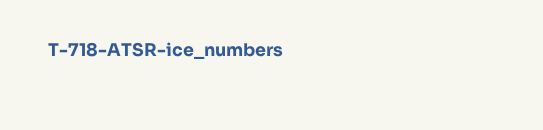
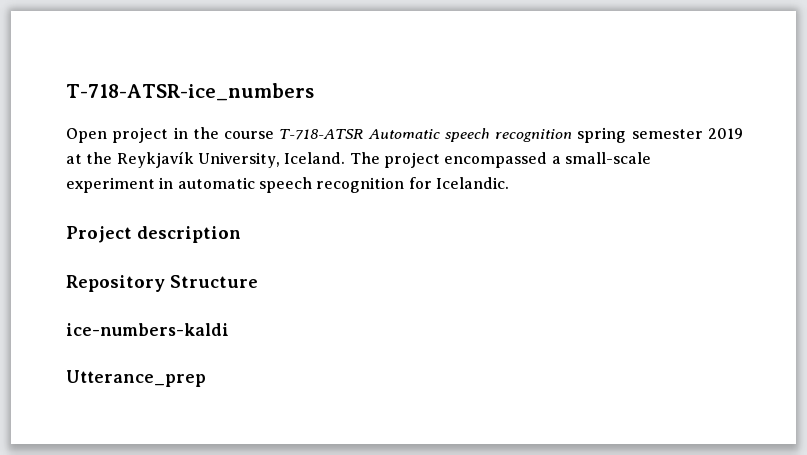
+ Open project in the course T-718-ATSR Automatic speech recognition spring semester 2019 at the Reykjavík University, Iceland. The project encompassed a small-scale experiment in automatic speech recognition for Icelandic.
+ Project description
+ Repository Structure
+ ice-numbers-kaldi
+ Utterance_prep

